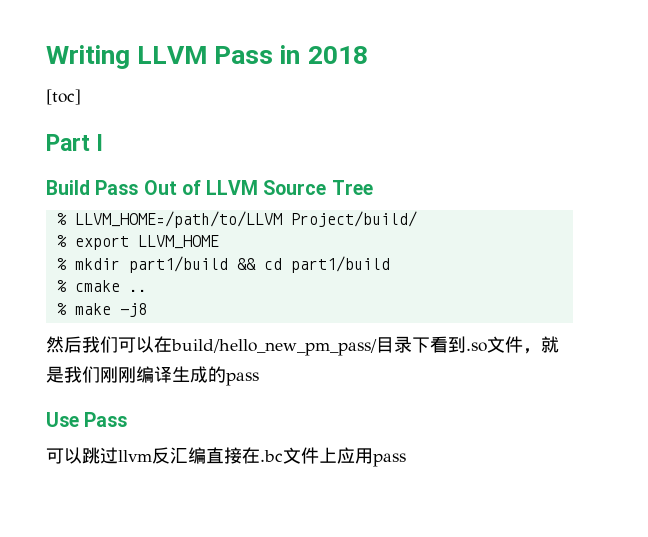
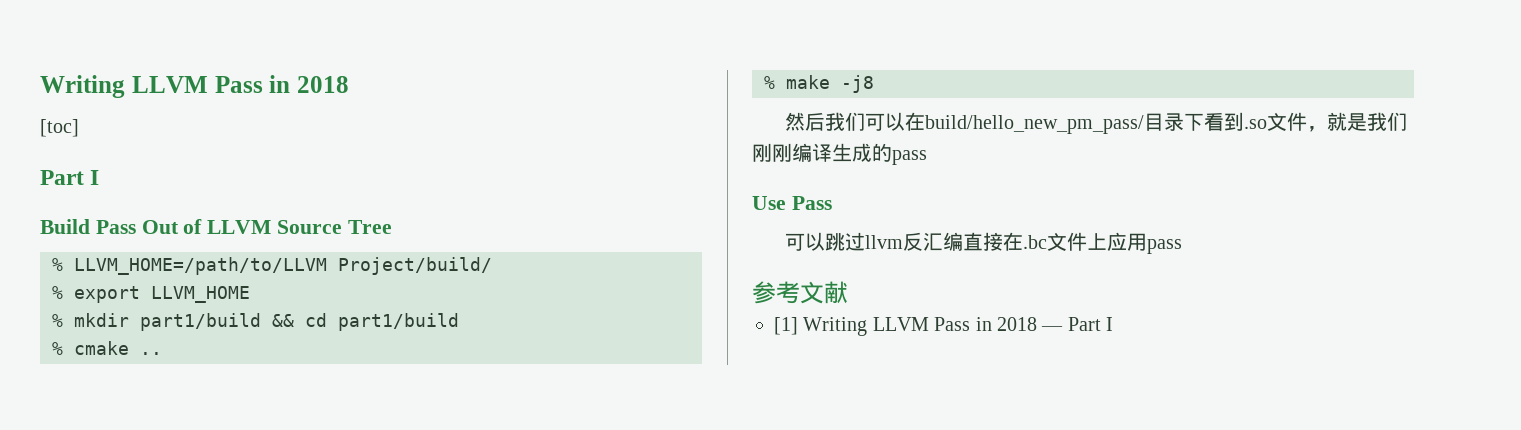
+ 参考文献
+ [1] Writing LLVM Pass in 2018 — Part I

